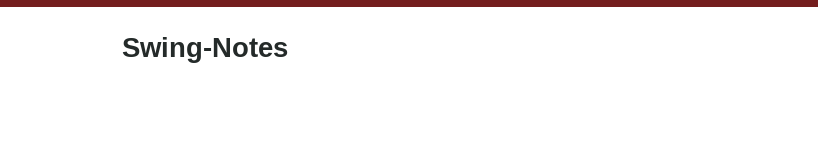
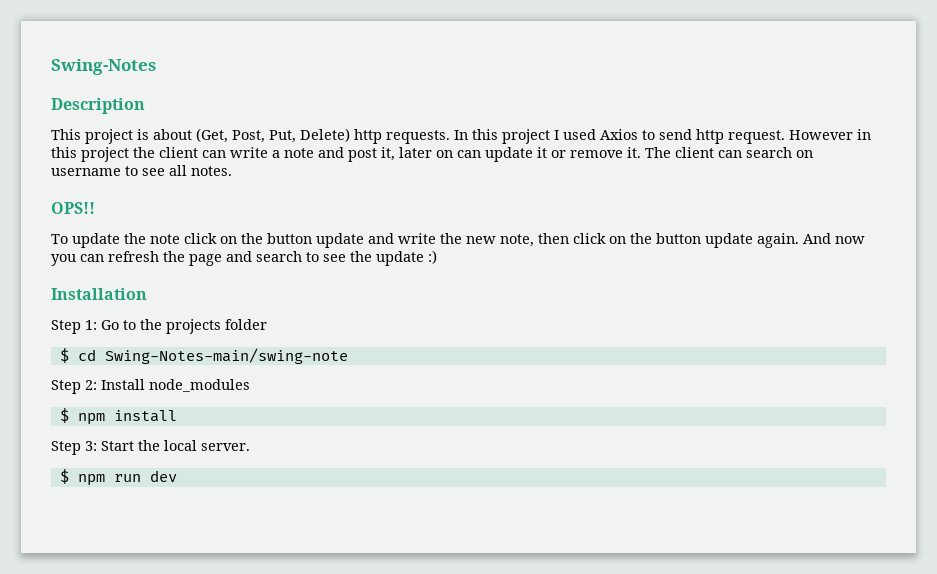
+ Description
+ This project is about (Get, Post, Put, Delete) http requests. In this project I used Axios to send http request. However in this project the client can write a note and post it, later on can update it or remove it. The client can search on username to see all notes.
+ OPS!!
+ To update the note click on the button update and write the new note, then click on the button update again. And now you can refresh the page and search to see the update :)
+ Installation
+ Step 1: Go to the projects folder
+ $ cd Swing-Notes-main/swing-note
+ Step 2: Install node_modules
+ $ npm install
+ Step 3: Start the local server.
+ $ npm run dev

